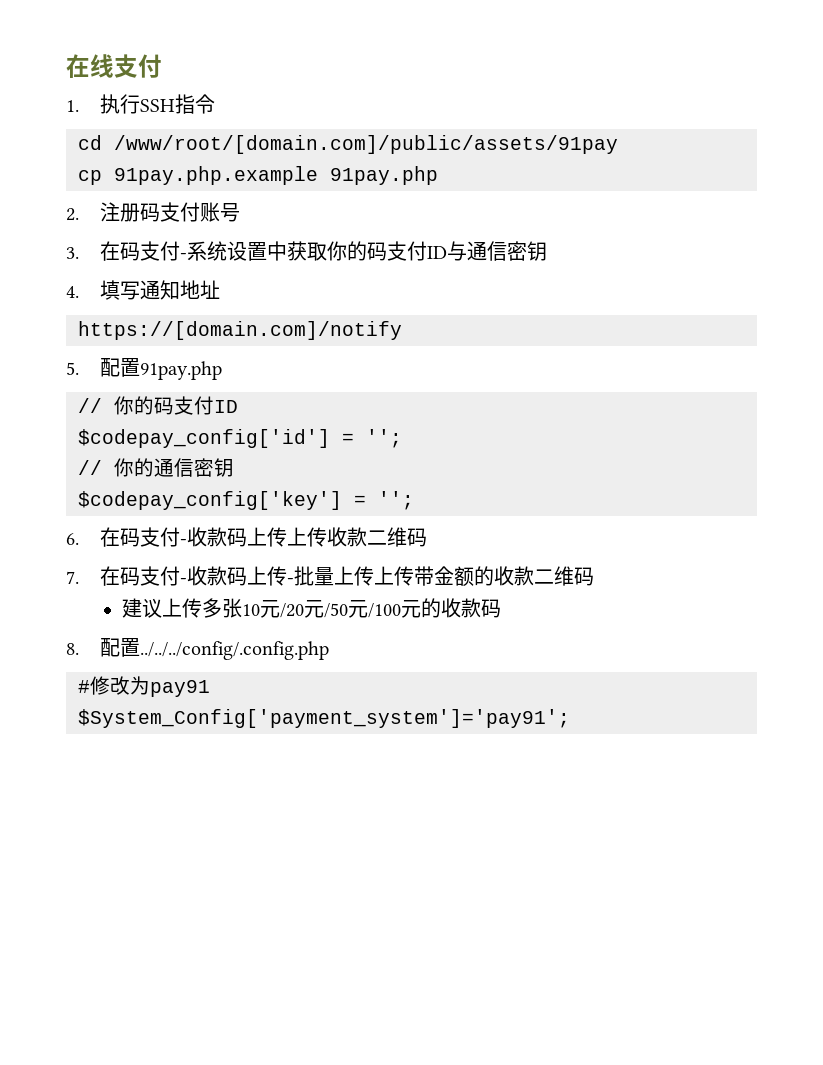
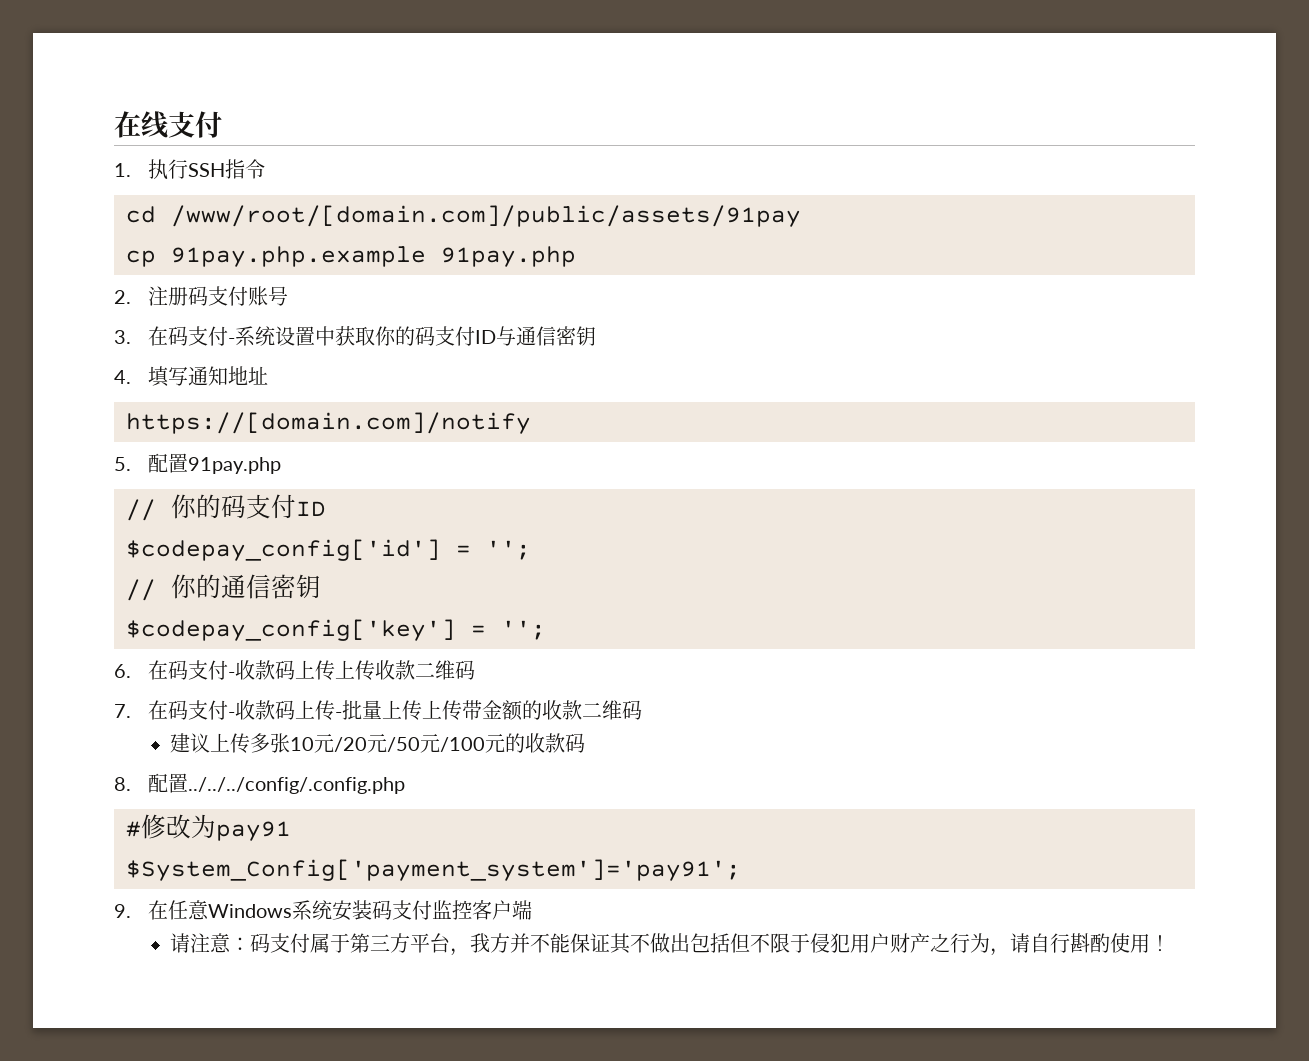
+ 9.在任意Windows系统安装码支付监控客户端
+ 请注意：码支付属于第三方平台，我方并不能保证其不做出包括但不限于侵犯用户财产之行为，请自行斟酌使用！

